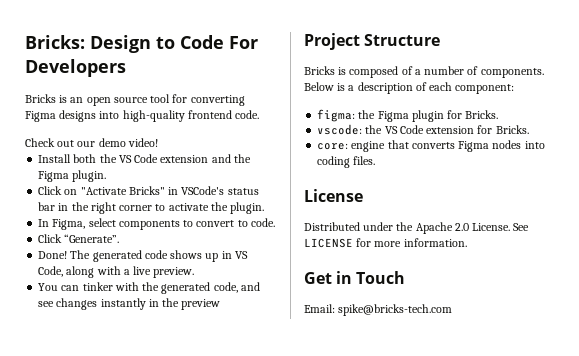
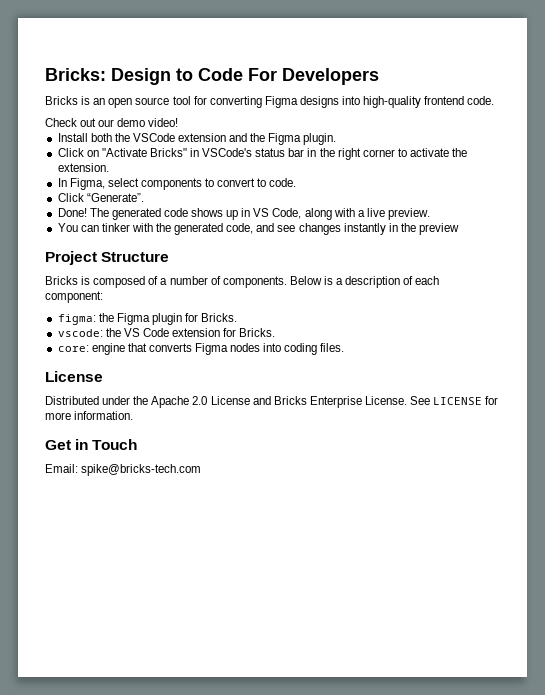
- Install both the VS Code extension and the Figma plugin.
+ Install both the VSCode extension and the Figma plugin.
- Click on "Activate Bricks" in VSCode's status bar in the right corner to activate the plugin.
+ Click on "Activate Bricks" in VSCode's status bar in the right corner to activate the extension.
- Distributed under the Apache 2.0 License.
+ Distributed under the Apache 2.0 License and Bricks Enterprise License.

